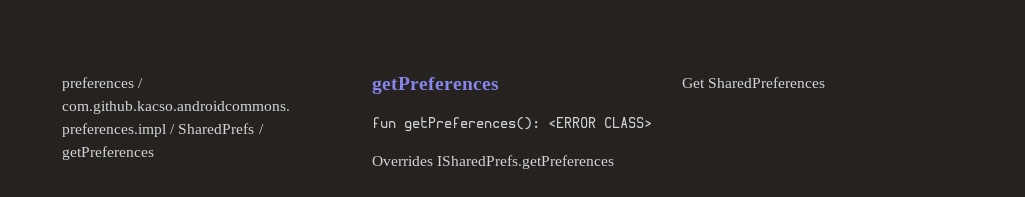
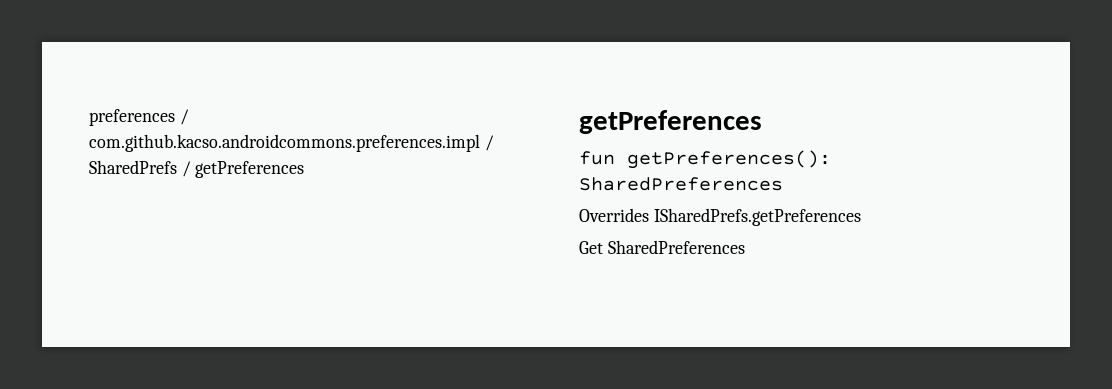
- fun getPreferences(): <ERROR CLASS>
+ fun getPreferences(): SharedPreferences

